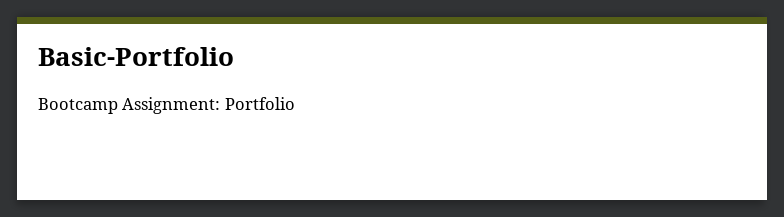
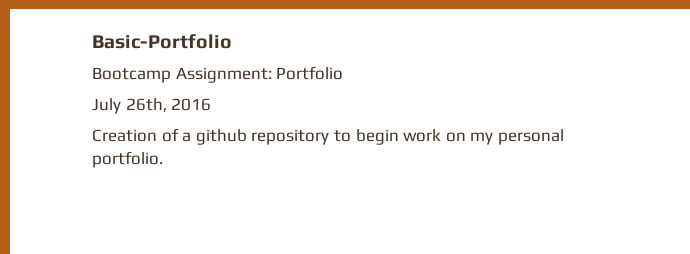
+ July 26th, 2016
+ Creation of a github repository to begin work on my personal portfolio.

